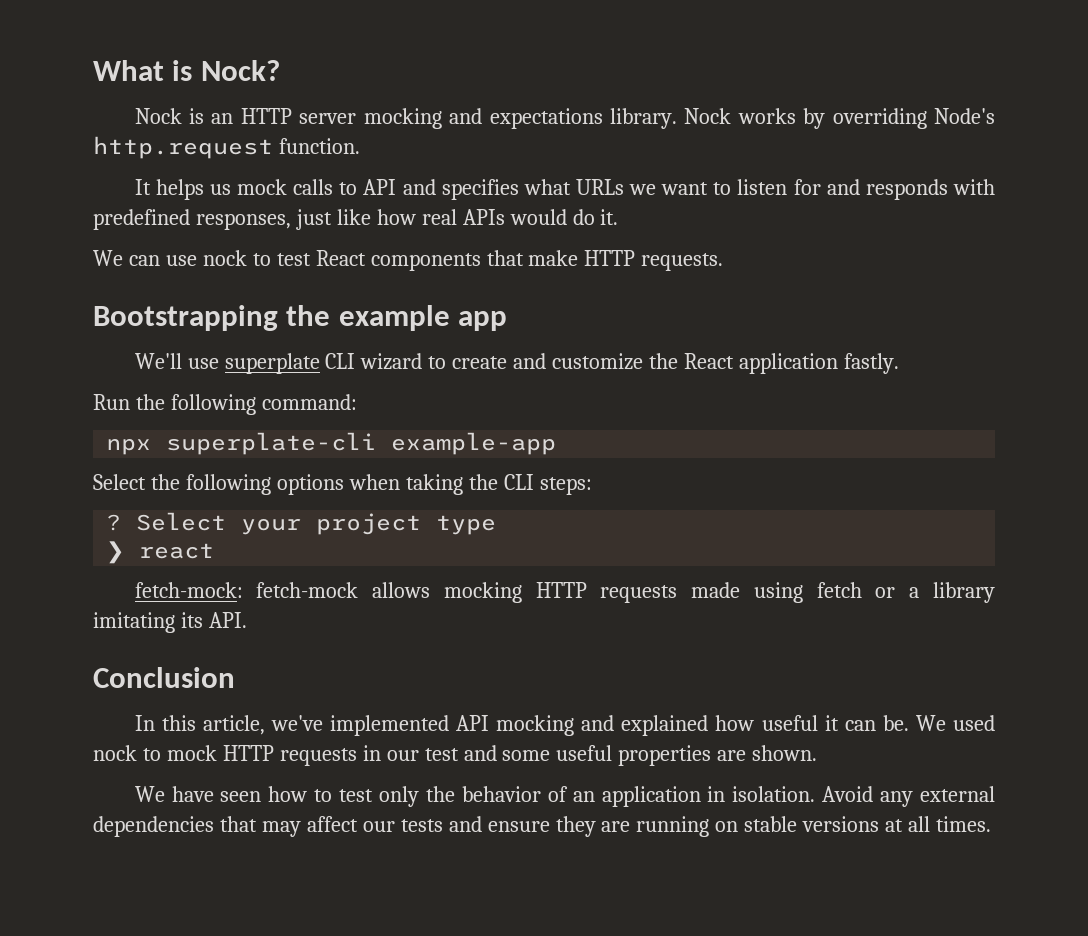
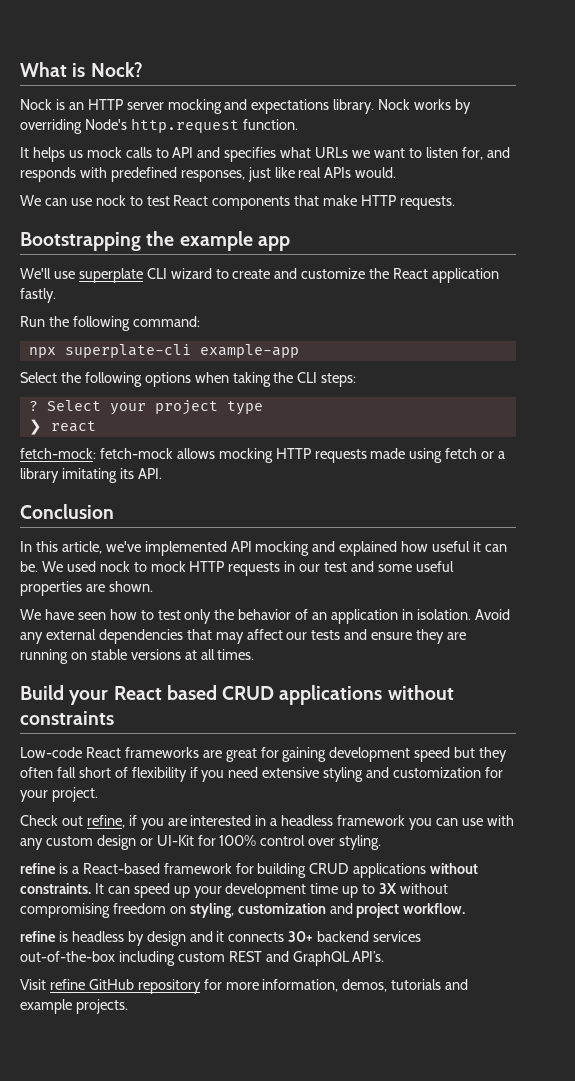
- It helps us mock calls to API and specifies what URLs we want to listen for and responds with predefined responses, just like how real APIs would do it.
+ It helps us mock calls to API and specifies what URLs we want to listen for, and responds with predefined responses, just like real APIs would.
+ Build your React based CRUD applications without constraints
+ Low-code React frameworks are great for gaining development speed but they often fall short of flexibility if you need extensive styling and customization for your project.
+ Check out refine, if you are interested in a headless framework you can use with any custom design or UI-Kit for 100% control over styling.
+ refine is a React-based framework for building CRUD applications without constraints. It can speed up your development time up to 3X without compromising freedom on styling, customization and project workflow.
+ refine is headless by design and it connects 30+ backend services out-of-the-box including custom REST and GraphQL API’s.
+ Visit refine GitHub repository for more information, demos, tutorials and example projects.

